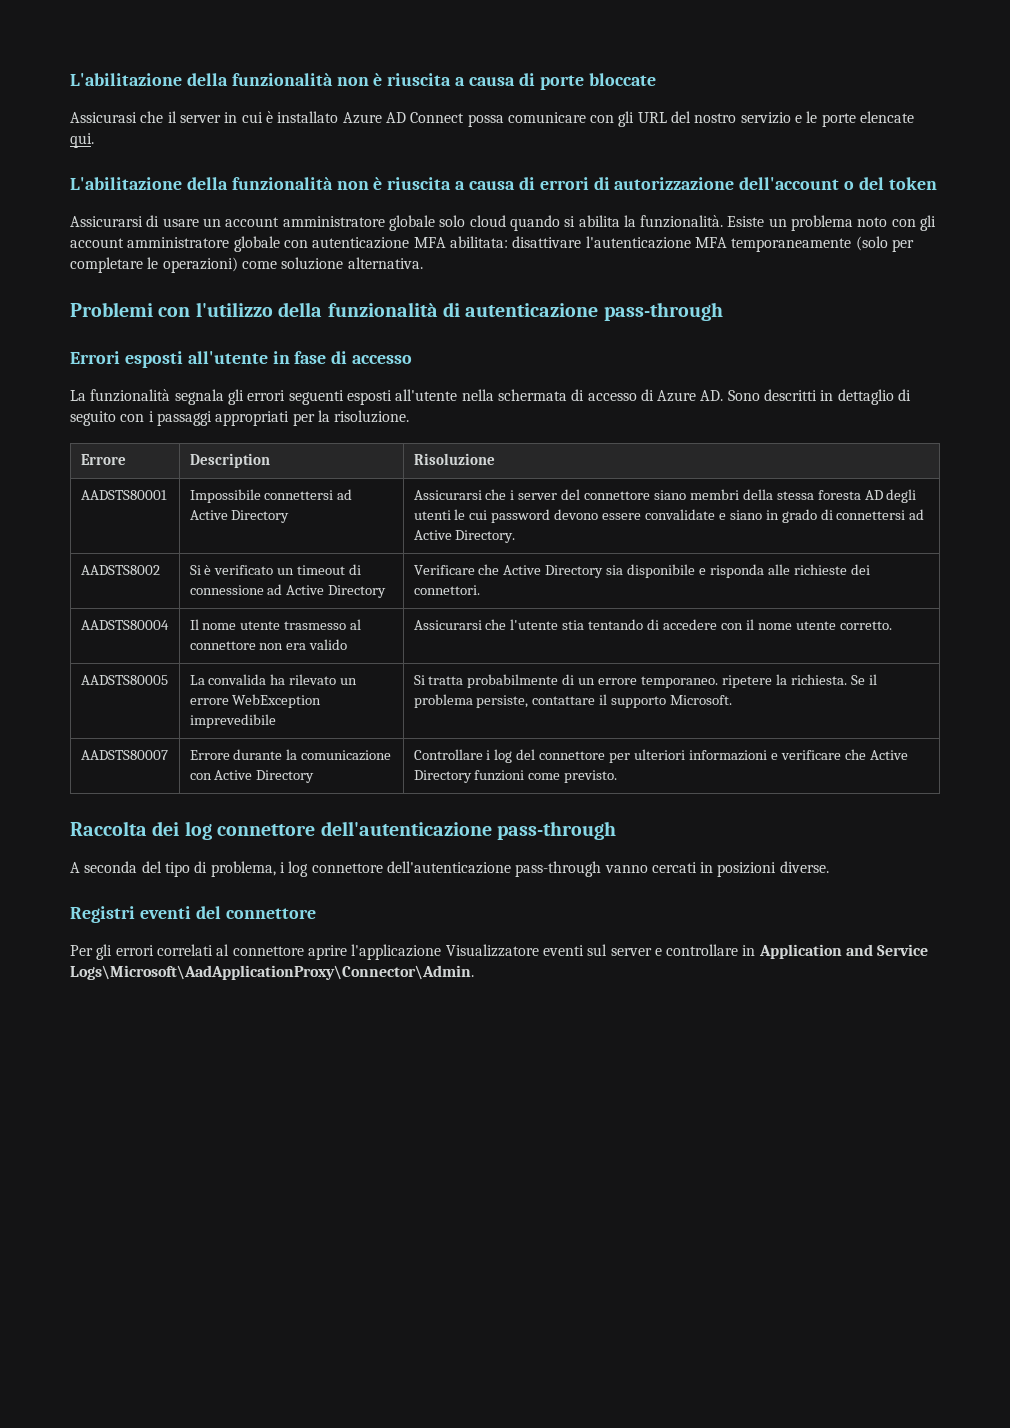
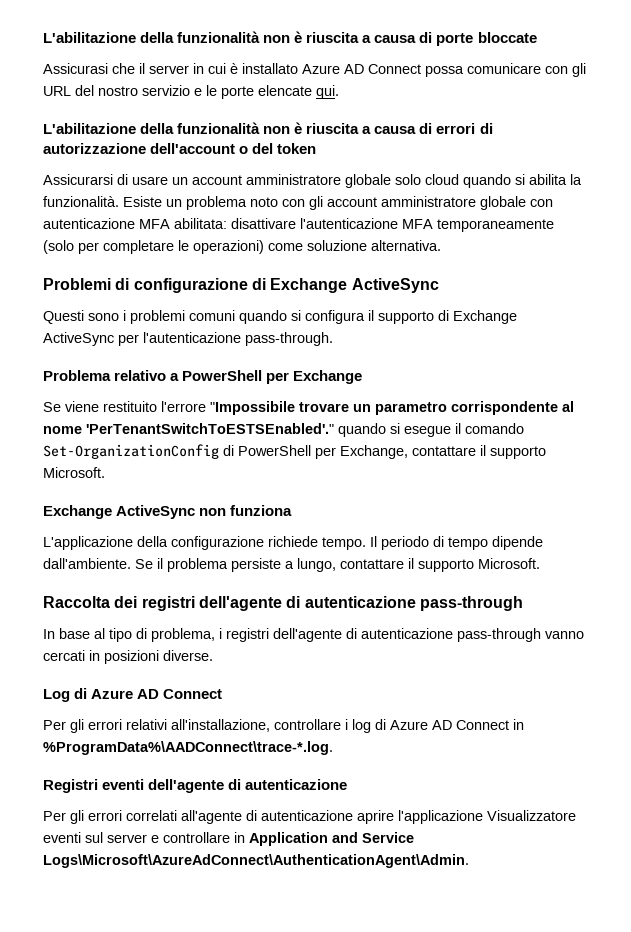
- Problemi con l'utilizzo della funzionalità di autenticazione pass-through
- Errori esposti all'utente in fase di accesso
- La funzionalità segnala gli errori seguenti esposti all'utente nella schermata di accesso di Azure AD. Sono descritti in dettaglio di seguito con i passaggi appropriati per la risoluzione.
- Errore | Description | Risoluzione
- AADSTS80001 | Impossibile connettersi ad Active Directory | Assicurarsi che i server del connettore siano membri della stessa foresta AD degli utenti le cui password devono essere convalidate e siano in grado di connettersi ad Active Directory.
- AADSTS8002 | Si è verificato un timeout di connessione ad Active Directory | Verificare che Active Directory sia disponibile e risponda alle richieste dei connettori.
- AADSTS80004 | Il nome utente trasmesso al connettore non era valido | Assicurarsi che l'utente stia tentando di accedere con il nome utente corretto.
- AADSTS80005 | La convalida ha rilevato un errore WebException imprevedibile | Si tratta probabilmente di un errore temporaneo. ripetere la richiesta. Se il problema persiste, contattare il supporto Microsoft.
- AADSTS80007 | Errore durante la comunicazione con Active Directory | Controllare i log del connettore per ulteriori informazioni e verificare che Active Directory funzioni come previsto.
- Raccolta dei log connettore dell'autenticazione pass-through
- A seconda del tipo di problema, i log connettore dell'autenticazione pass-through vanno cercati in posizioni diverse.
+ Problemi di configurazione di Exchange ActiveSync
+ Questi sono i problemi comuni quando si configura il supporto di Exchange ActiveSync per l'autenticazione pass-through.
+ Problema relativo a PowerShell per Exchange
+ Se viene restituito l'errore "Impossibile trovare un parametro corrispondente al nome 'PerTenantSwitchToESTSEnabled'." quando si esegue il comando Set-OrganizationConfig di PowerShell per Exchange, contattare il supporto Microsoft.
+ Exchange ActiveSync non funziona
+ L'applicazione della configurazione richiede tempo. Il periodo di tempo dipende dall'ambiente. Se il problema persiste a lungo, contattare il supporto Microsoft.
+ Raccolta dei registri dell'agente di autenticazione pass-through
+ In base al tipo di problema, i registri dell'agente di autenticazione pass-through vanno cercati in posizioni diverse.
+ Log di Azure AD Connect
+ Per gli errori relativi all'installazione, controllare i log di Azure AD Connect in %ProgramData%\AADConnect\trace-*.log.
- Registri eventi del connettore
+ Registri eventi dell'agente di autenticazione
- Per gli errori correlati al connettore aprire l'applicazione Visualizzatore eventi sul server e controllare in Application and Service Logs\Microsoft\AadApplicationProxy\Connector\Admin.
+ Per gli errori correlati all'agente di autenticazione aprire l'applicazione Visualizzatore eventi sul server e controllare in Application and Service Logs\Microsoft\AzureAdConnect\AuthenticationAgent\Admin.

